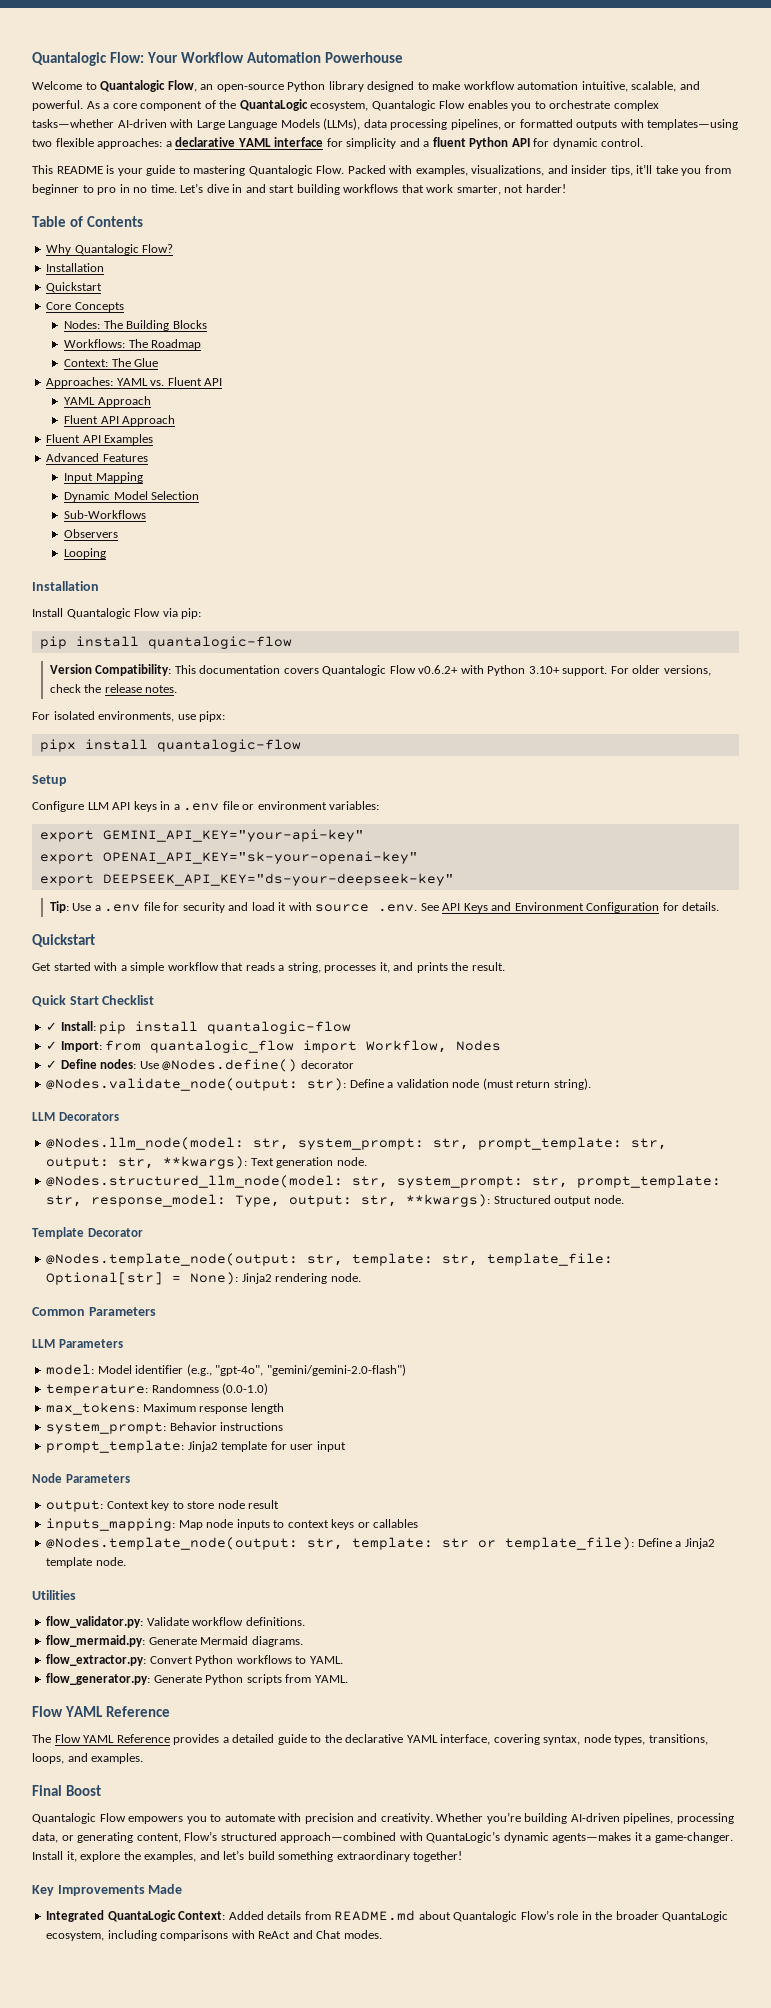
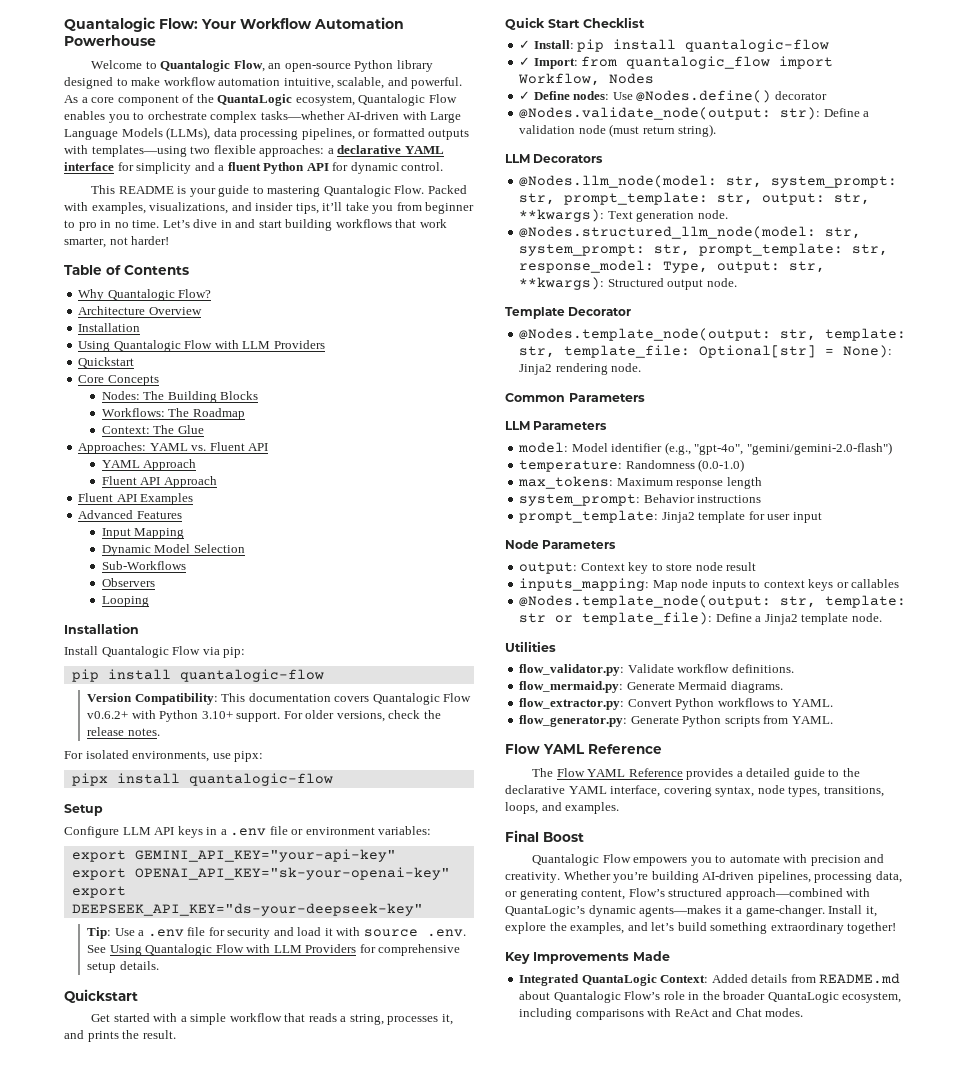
  Why Quantalogic Flow?
+ Architecture Overview
  Installation
+ Using Quantalogic Flow with LLM Providers
- Tip: Use a .env file for security and load it with source .env. See API Keys and Environment Configuration for details.
+ Tip: Use a .env file for security and load it with source .env. See Using Quantalogic Flow with LLM Providers for comprehensive setup details.

